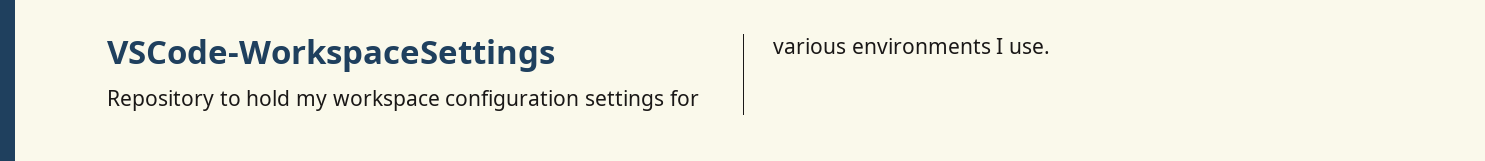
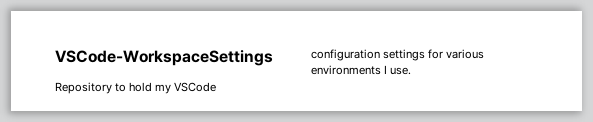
- Repository to hold my workspace configuration settings for various environments I use.
+ Repository to hold my VSCode configuration settings for various environments I use.

